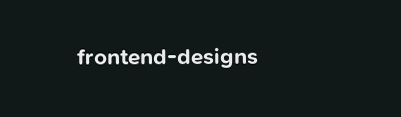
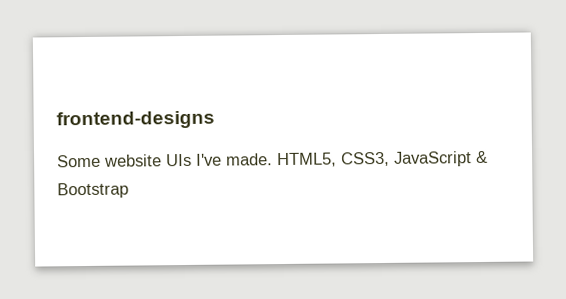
+ Some website UIs I've made. HTML5, CSS3, JavaScript & Bootstrap

